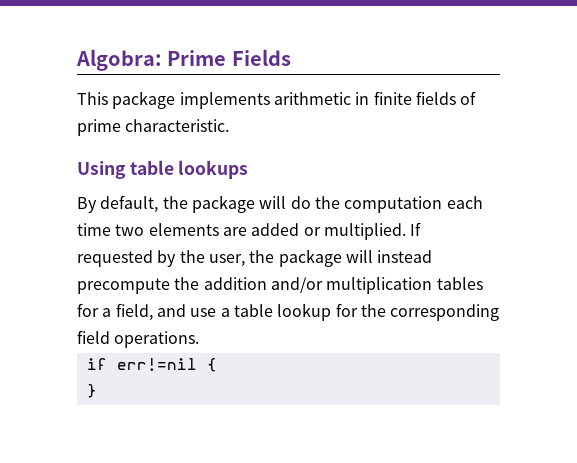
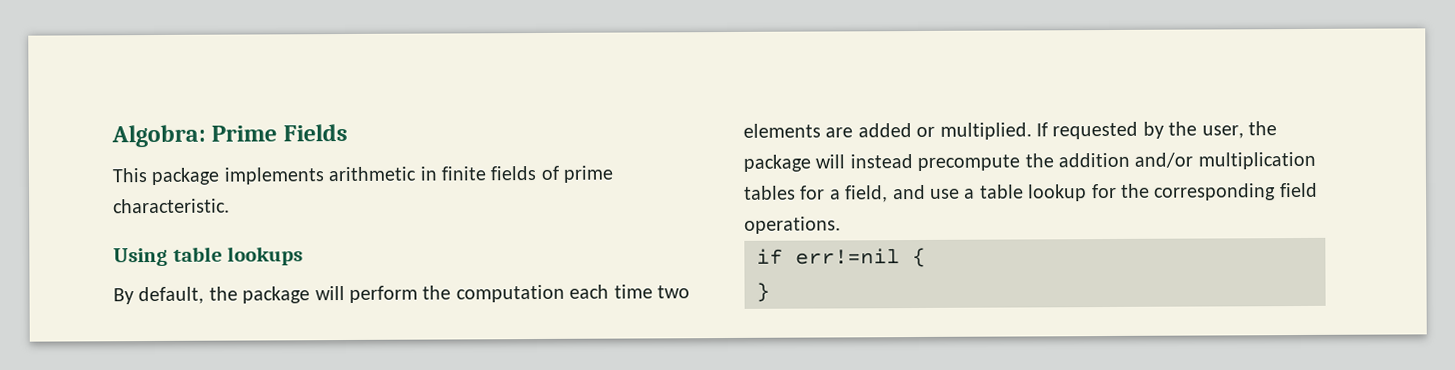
- By default, the package will do the computation each time two elements are added or multiplied.
+ By default, the package will perform the computation each time two elements are added or multiplied.

